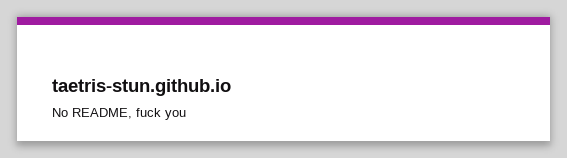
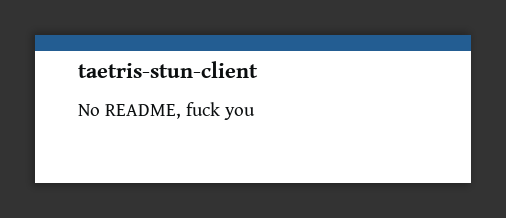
- taetris-stun.github.io
+ taetris-stun-client

